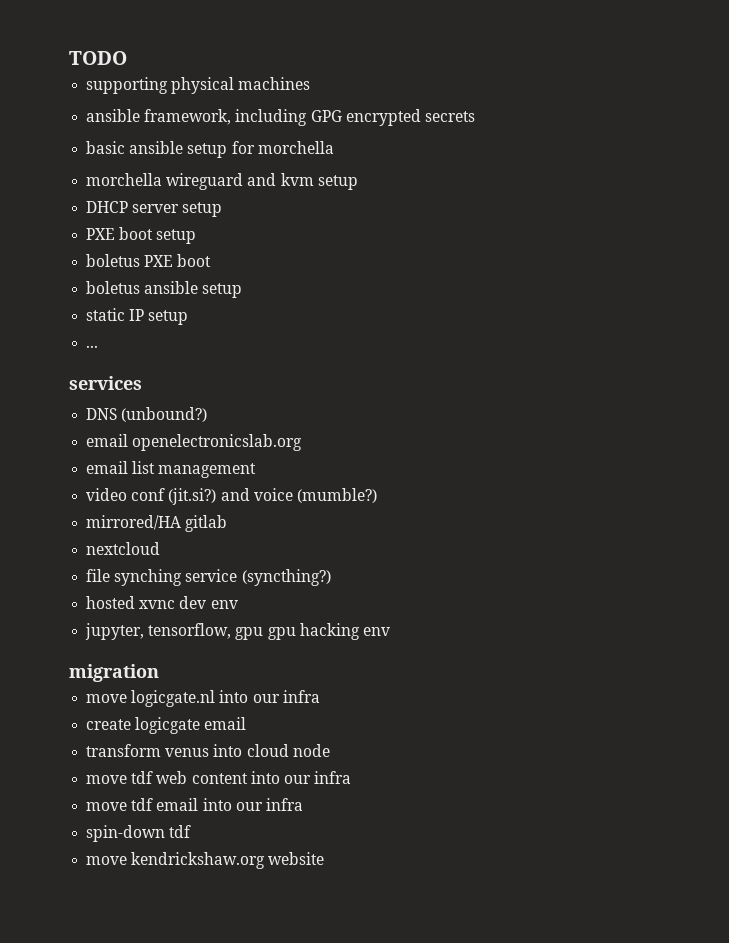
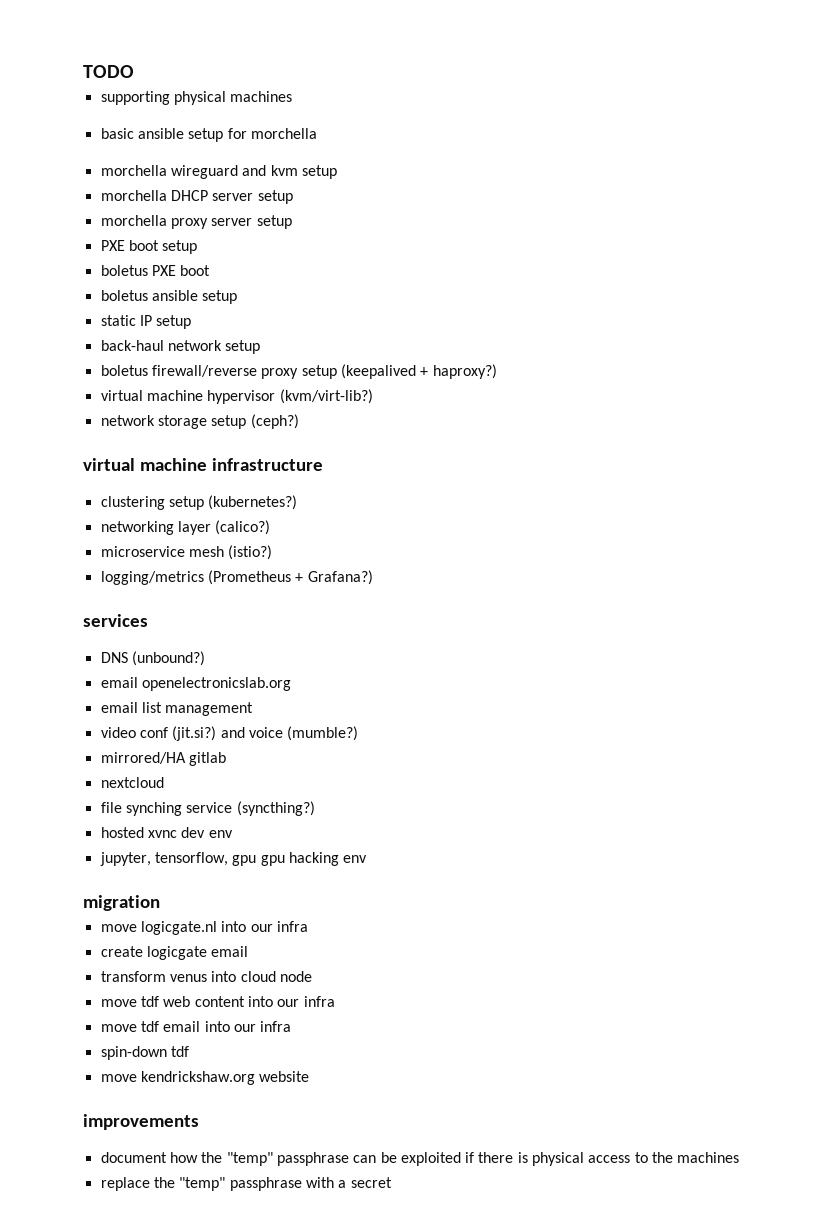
- ansible framework, including GPG encrypted secrets
- DHCP server setup
+ morchella DHCP server setup
+ morchella proxy server setup
- ...
+ back-haul network setup
+ boletus firewall/reverse proxy setup (keepalived + haproxy?)
+ virtual machine hypervisor (kvm/virt-lib?)
+ network storage setup (ceph?)
+ virtual machine infrastructure
+ clustering setup (kubernetes?)
+ networking layer (calico?)
+ microservice mesh (istio?)
+ logging/metrics (Prometheus + Grafana?)
+ improvements
+ document how the "temp" passphrase can be exploited if there is physical access to the machines
+ replace the "temp" passphrase with a secret

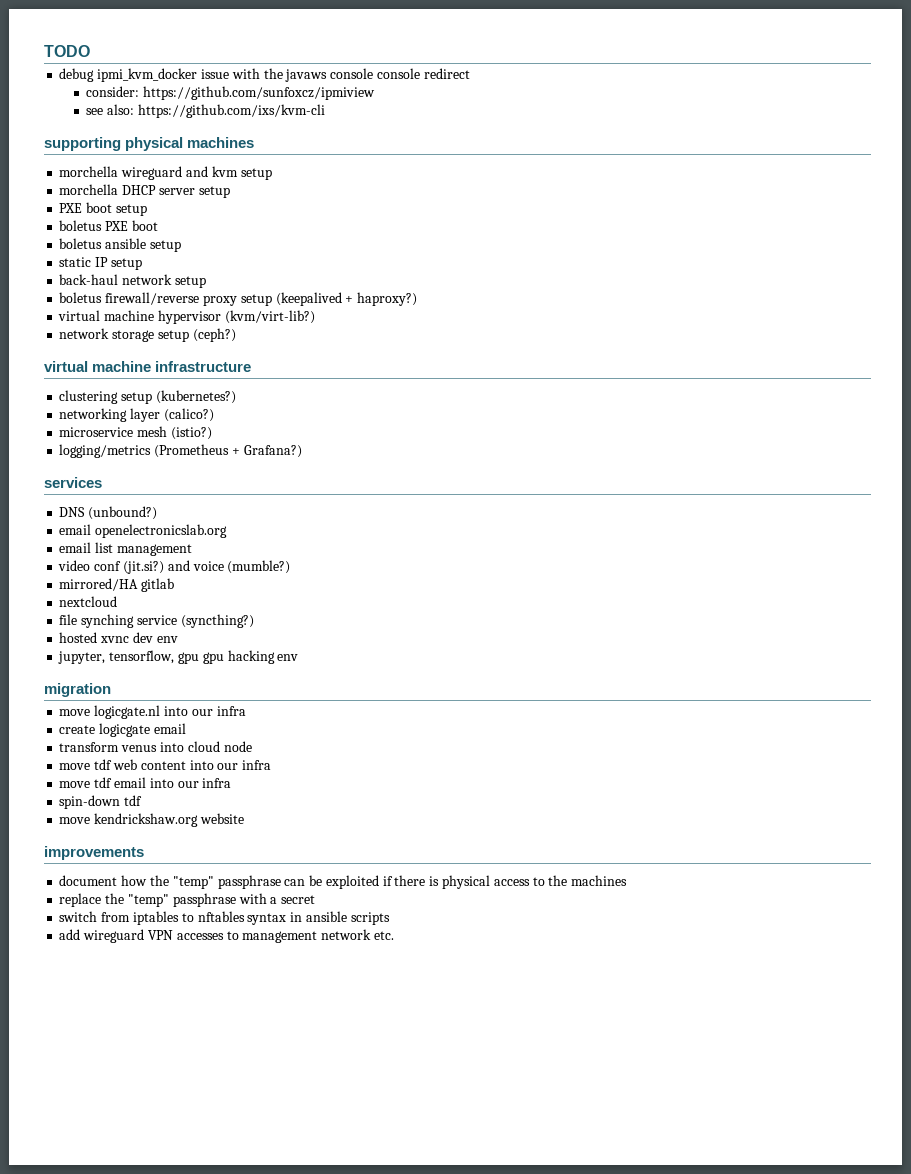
+ debug ipmi_kvm_docker issue with the javaws console console redirect
+ consider: https://github.com/sunfoxcz/ipmiview
+ see also: https://github.com/ixs/kvm-cli
  supporting physical machines
- basic ansible setup for morchella
- morchella proxy server setup
+ switch from iptables to nftables syntax in ansible scripts
+ add wireguard VPN accesses to management network etc.

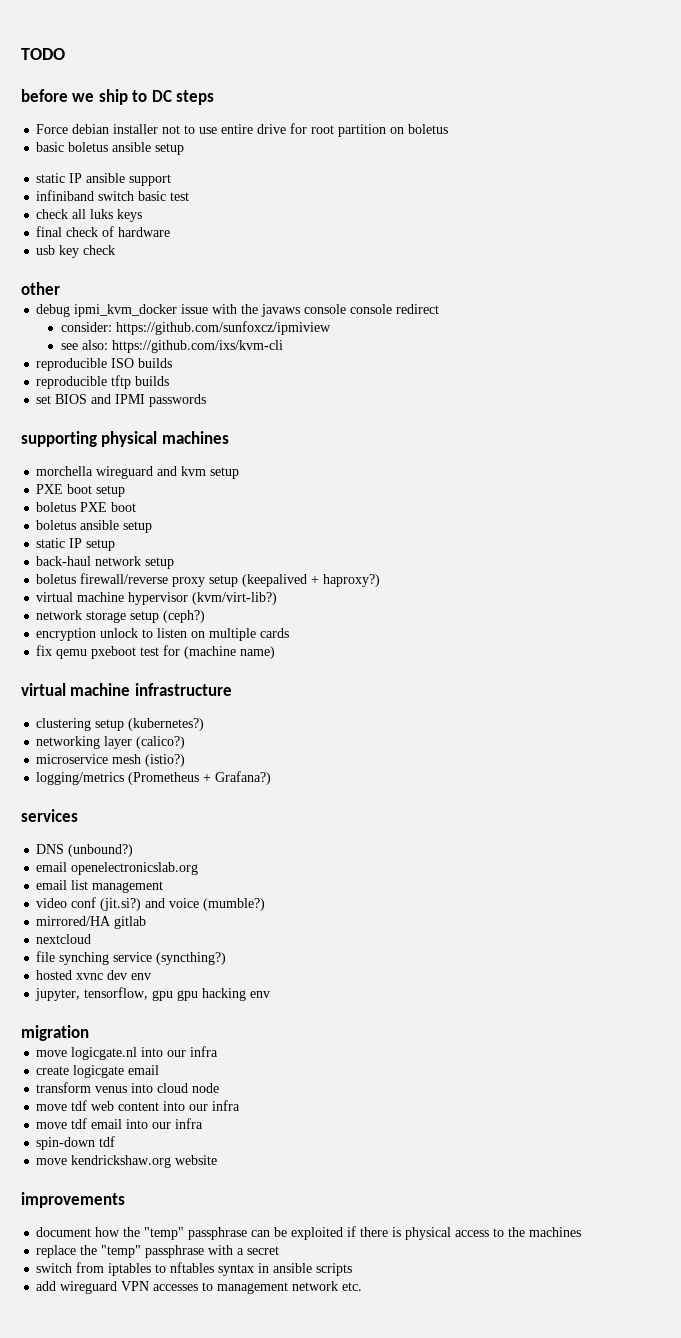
+ before we ship to DC steps
+ Force debian installer not to use entire drive for root partition on boletus
+ basic boletus ansible setup
+ static IP ansible support
+ infiniband switch basic test
+ check all luks keys
+ final check of hardware
+ usb key check
+ other
+ reproducible ISO builds
+ reproducible tftp builds
+ set BIOS and IPMI passwords
- morchella DHCP server setup
+ encryption unlock to listen on multiple cards
+ fix qemu pxeboot test for (machine name)

